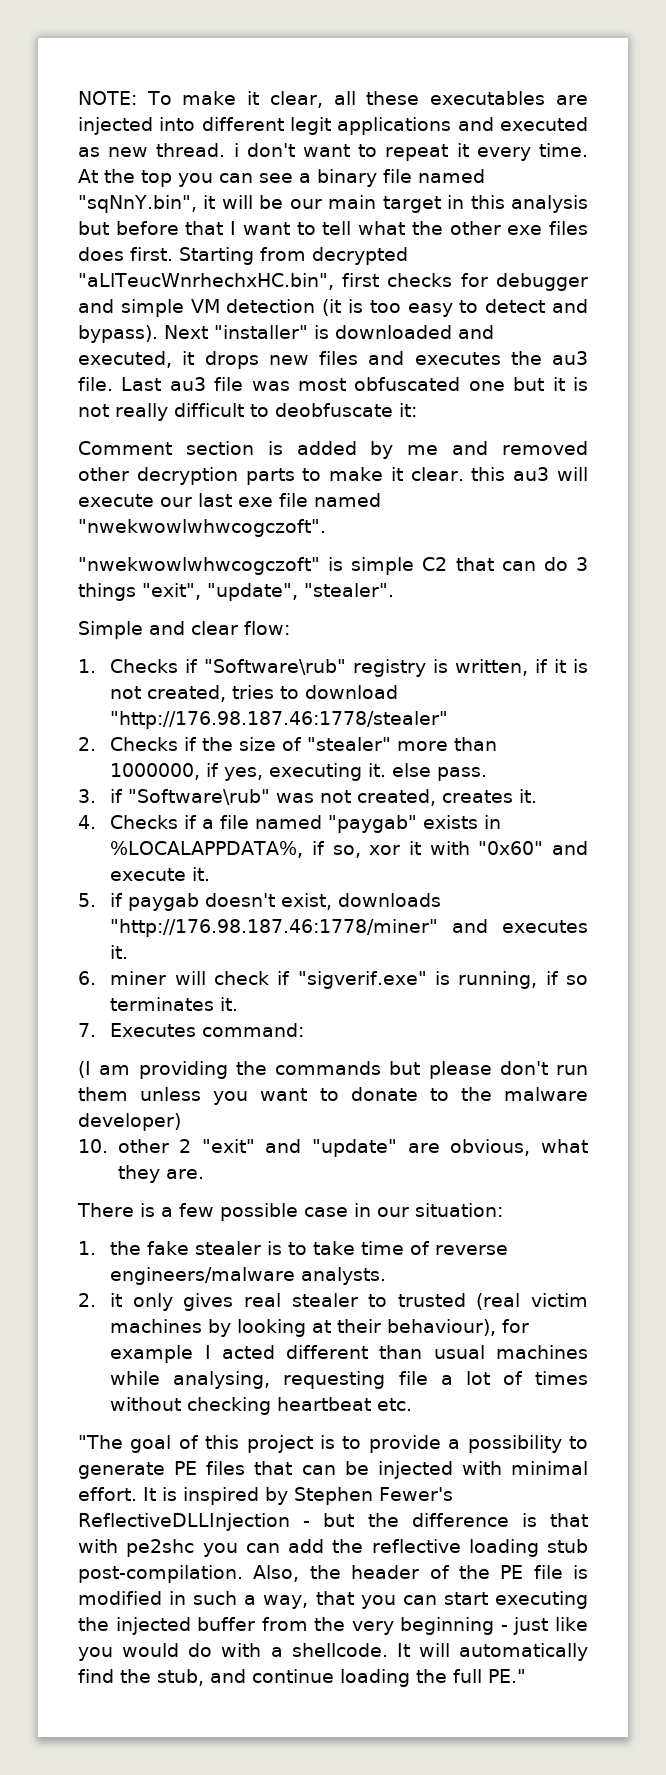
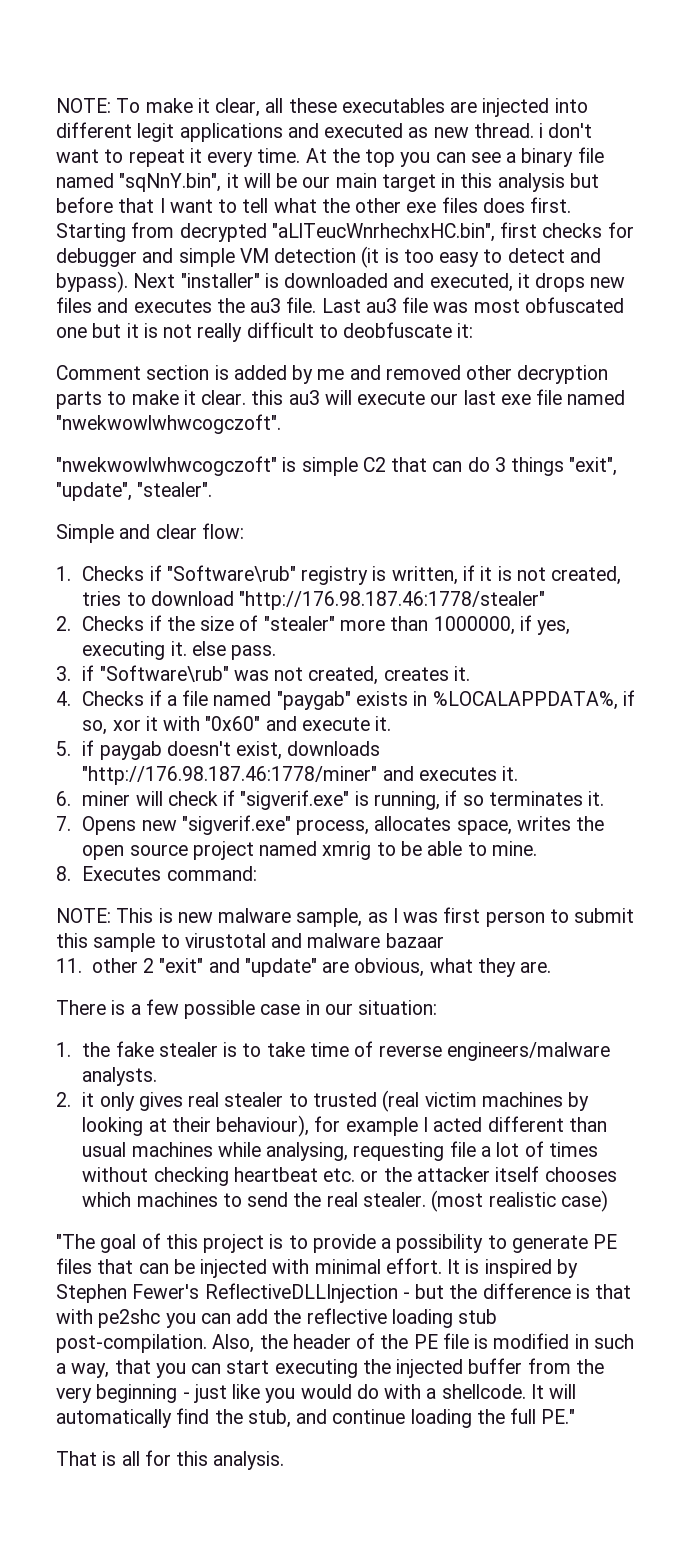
- 7. Executes command:
- (I am providing the commands but please don't run them unless you want to donate to the malware developer)
- 10. other 2 "exit" and "update" are obvious, what they are.
+ 7. Opens new "sigverif.exe" process, allocates space, writes the open source project named xmrig to be able to mine.
+ 8. Executes command:
+ NOTE: This is new malware sample, as I was first person to submit this sample to virustotal and malware bazaar
+ 11. other 2 "exit" and "update" are obvious, what they are.
- 2. it only gives real stealer to trusted (real victim machines by looking at their behaviour), for example I acted different than usual machines while analysing, requesting file a lot of times without checking heartbeat etc.
+ 2. it only gives real stealer to trusted (real victim machines by looking at their behaviour), for example I acted different than usual machines while analysing, requesting file a lot of times without checking heartbeat etc. or the attacker itself chooses which machines to send the real stealer. (most realistic case)
+ That is all for this analysis.

